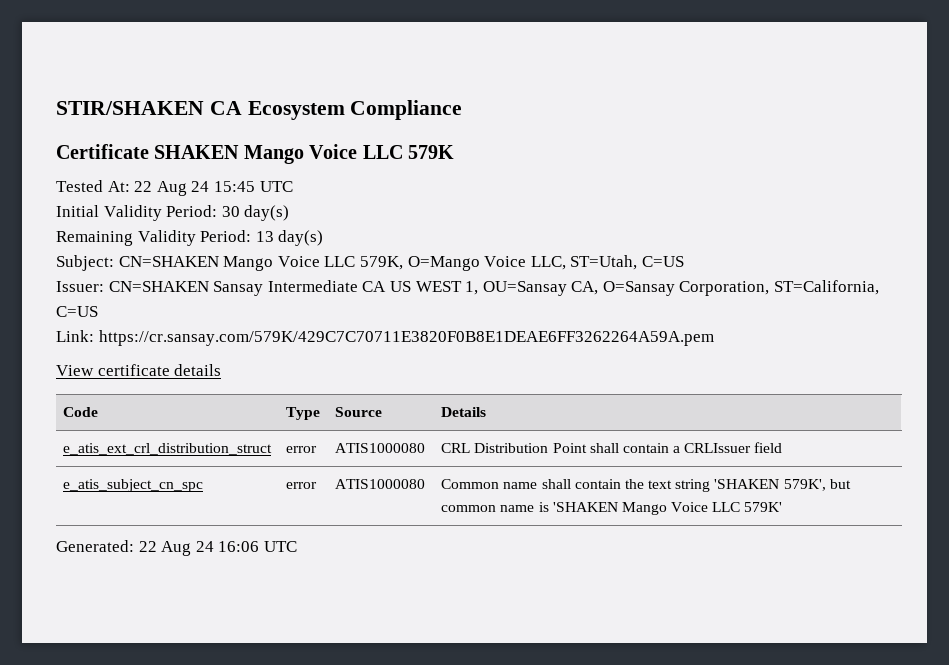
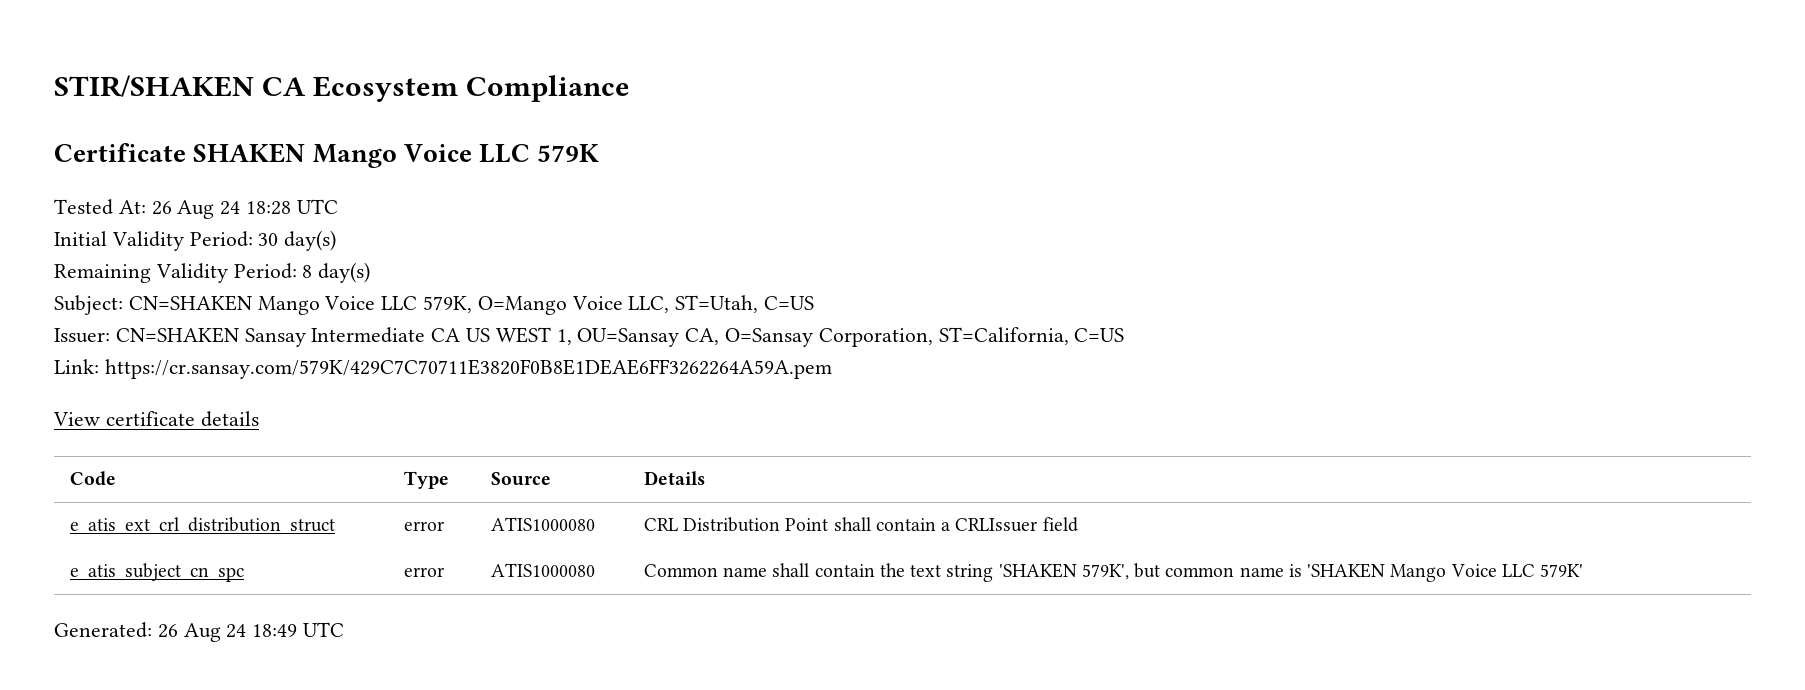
- Tested At: 22 Aug 24 15:45 UTC
+ Tested At: 26 Aug 24 18:28 UTC
- Remaining Validity Period: 13 day(s)
+ Remaining Validity Period: 8 day(s)
- Generated: 22 Aug 24 16:06 UTC
+ Generated: 26 Aug 24 18:49 UTC

